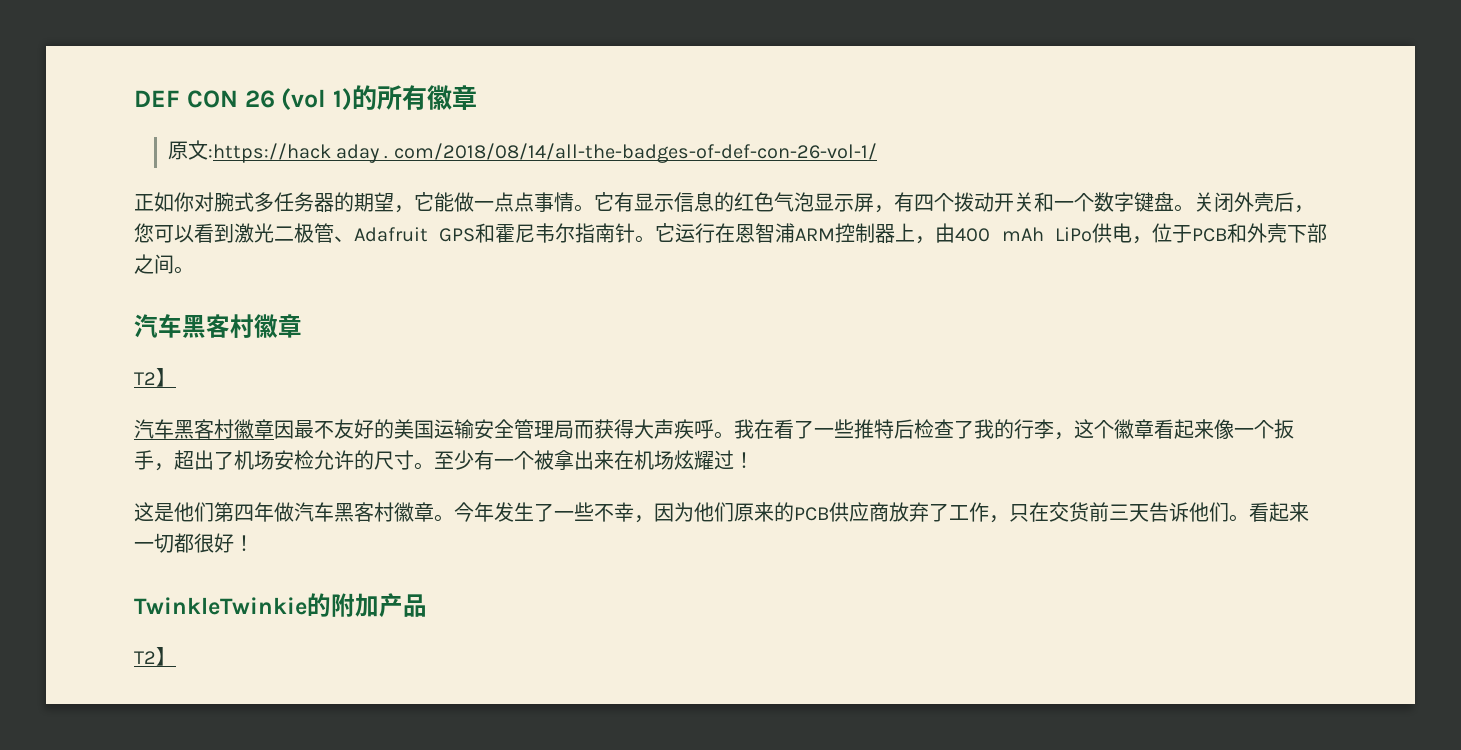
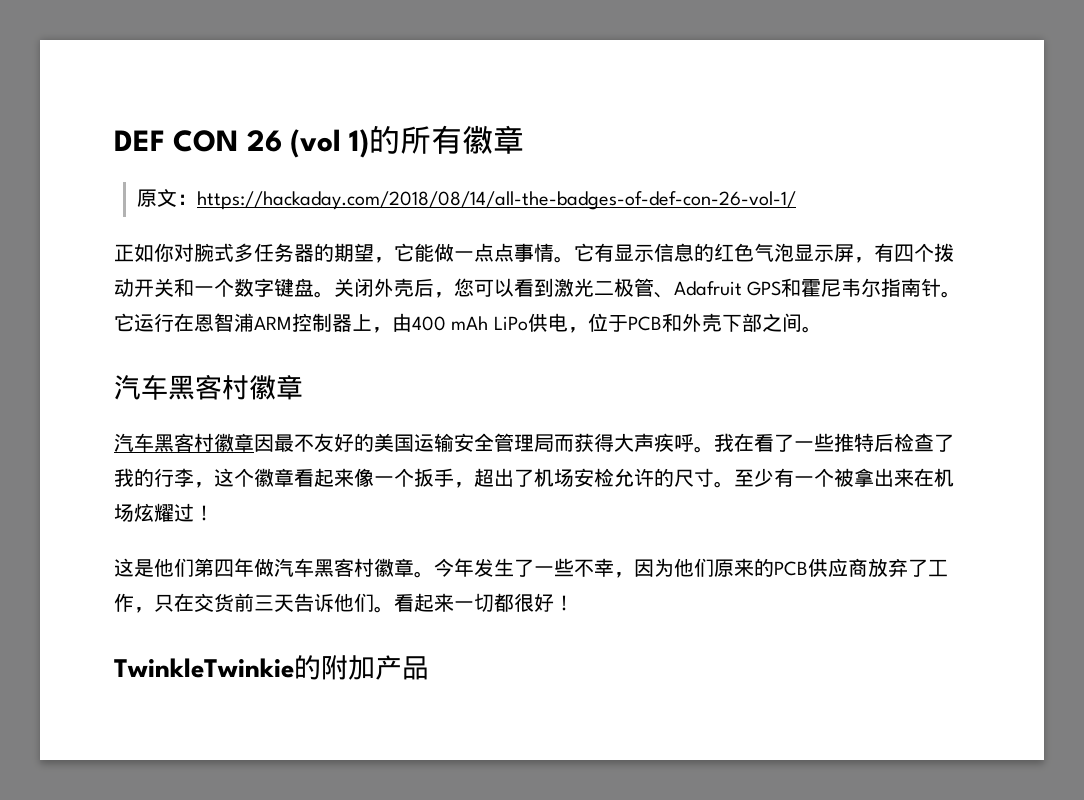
- 原文:https://hack aday . com/2018/08/14/all-the-badges-of-def-con-26-vol-1/
+ 原文：https://hackaday.com/2018/08/14/all-the-badges-of-def-con-26-vol-1/
  它运行在恩智浦ARM控制器上，由400 mAh LiPo供电，位于PCB和外壳下部之间。
  汽车黑客村徽章
- T2】
  TwinkleTwinkie的附加产品
- T2】

